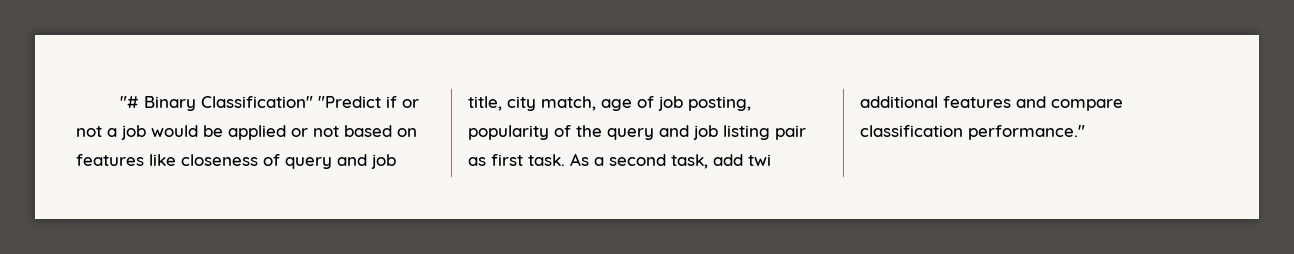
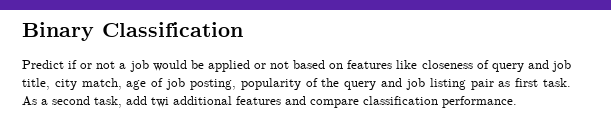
- "# Binary Classification" "Predict if or not a job would be applied or not based on features like closeness of query and job title, city match, age of job posting, popularity of the query and job listing pair as first task.
+ Binary Classification
+ Predict if or not a job would be applied or not based on features like closeness of query and job title, city match, age of job posting, popularity of the query and job listing pair as first task.
- As a second task, add twi additional features and compare classification performance."
+ As a second task, add twi additional features and compare classification performance.

